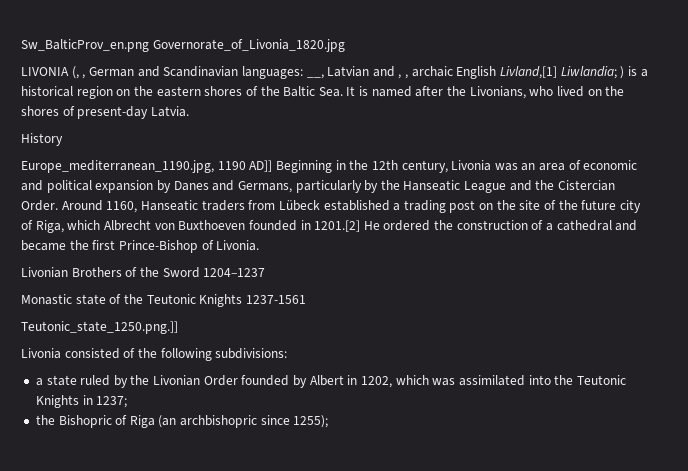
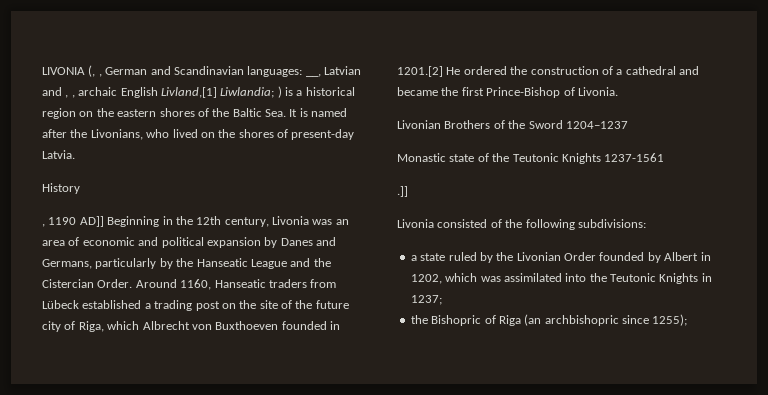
- Sw_BalticProv_en.png Governorate_of_Livonia_1820.jpg
- Europe_mediterranean_1190.jpg, 1190 AD]] Beginning in the 12th century, Livonia was an area of economic and political expansion by Danes and Germans, particularly by the Hanseatic League and the Cistercian Order.
+ , 1190 AD]] Beginning in the 12th century, Livonia was an area of economic and political expansion by Danes and Germans, particularly by the Hanseatic League and the Cistercian Order.
- Teutonic_state_1250.png.]]
+ .]]

